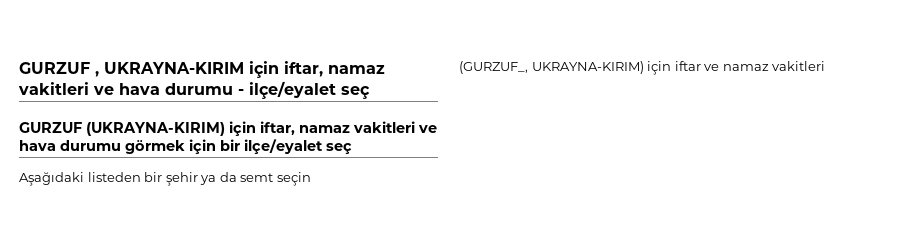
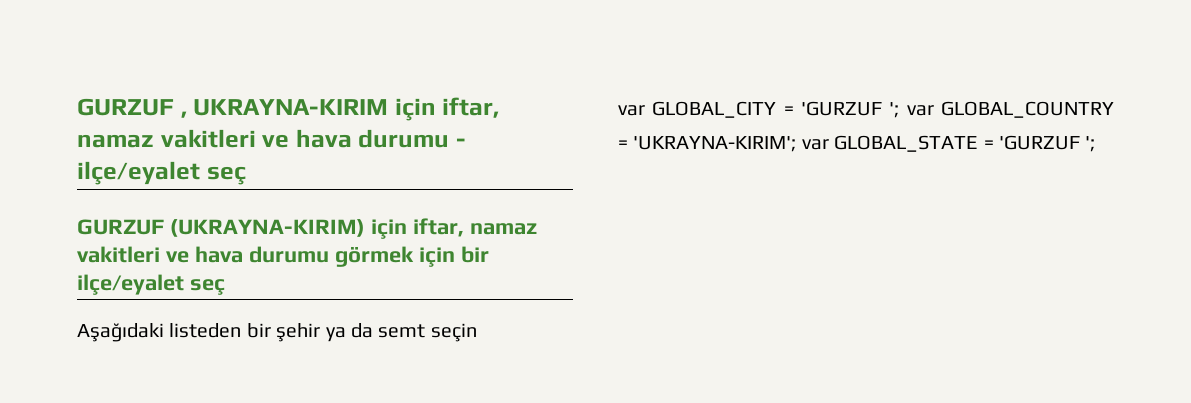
- (GURZUF_, UKRAYNA-KIRIM) için iftar ve namaz vakitleri
+ var GLOBAL_CITY = 'GURZUF '; var GLOBAL_COUNTRY = 'UKRAYNA-KIRIM'; var GLOBAL_STATE = 'GURZUF ';

